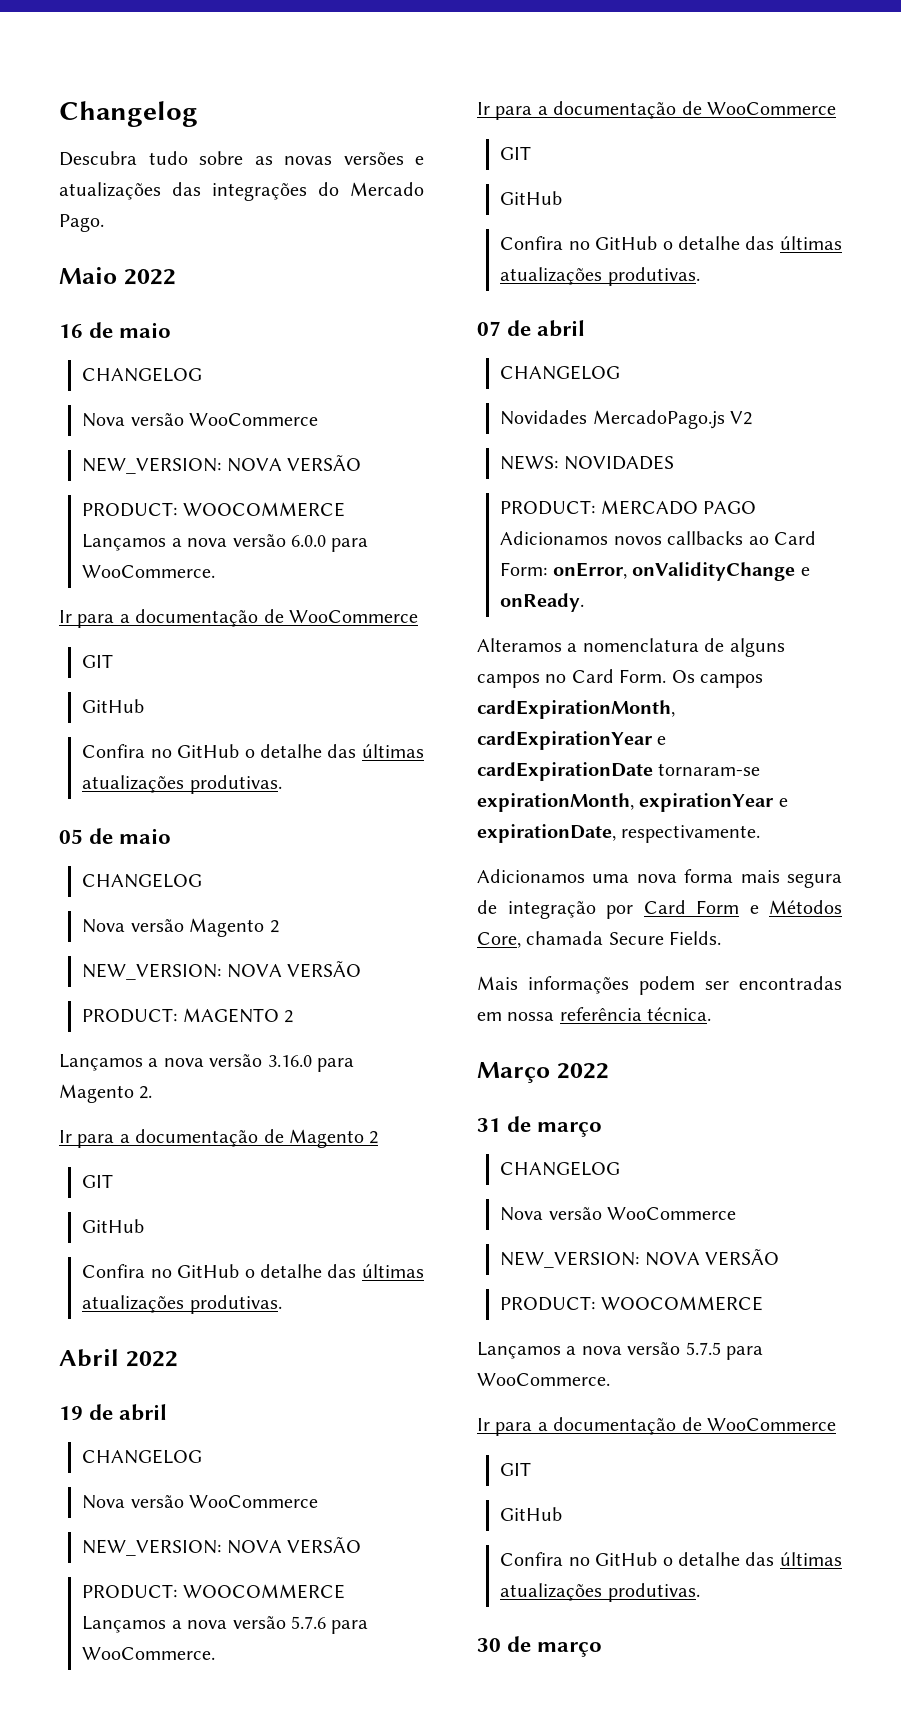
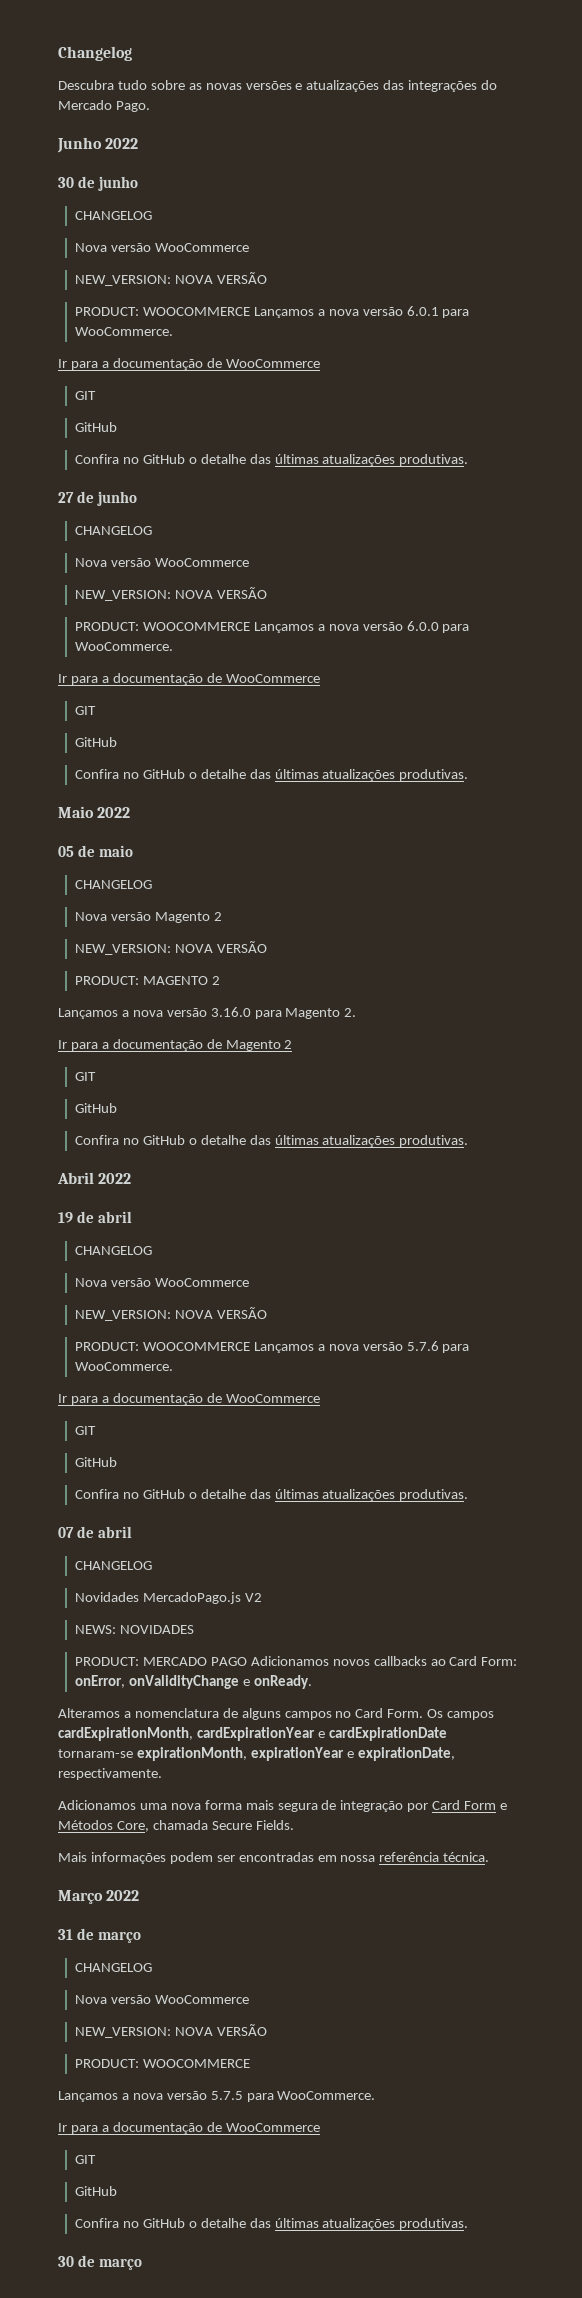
- Maio 2022
- 16 de maio
+ Junho 2022
+ 30 de junho
+ CHANGELOG
+ Nova versão WooCommerce
+ NEW_VERSION: NOVA VERSÃO
+ PRODUCT: WOOCOMMERCE Lançamos a nova versão 6.0.1 para WooCommerce.
+ Ir para a documentação de WooCommerce
+ GIT
+ GitHub
+ Confira no GitHub o detalhe das últimas atualizações produtivas.
+ 27 de junho
+ Maio 2022

